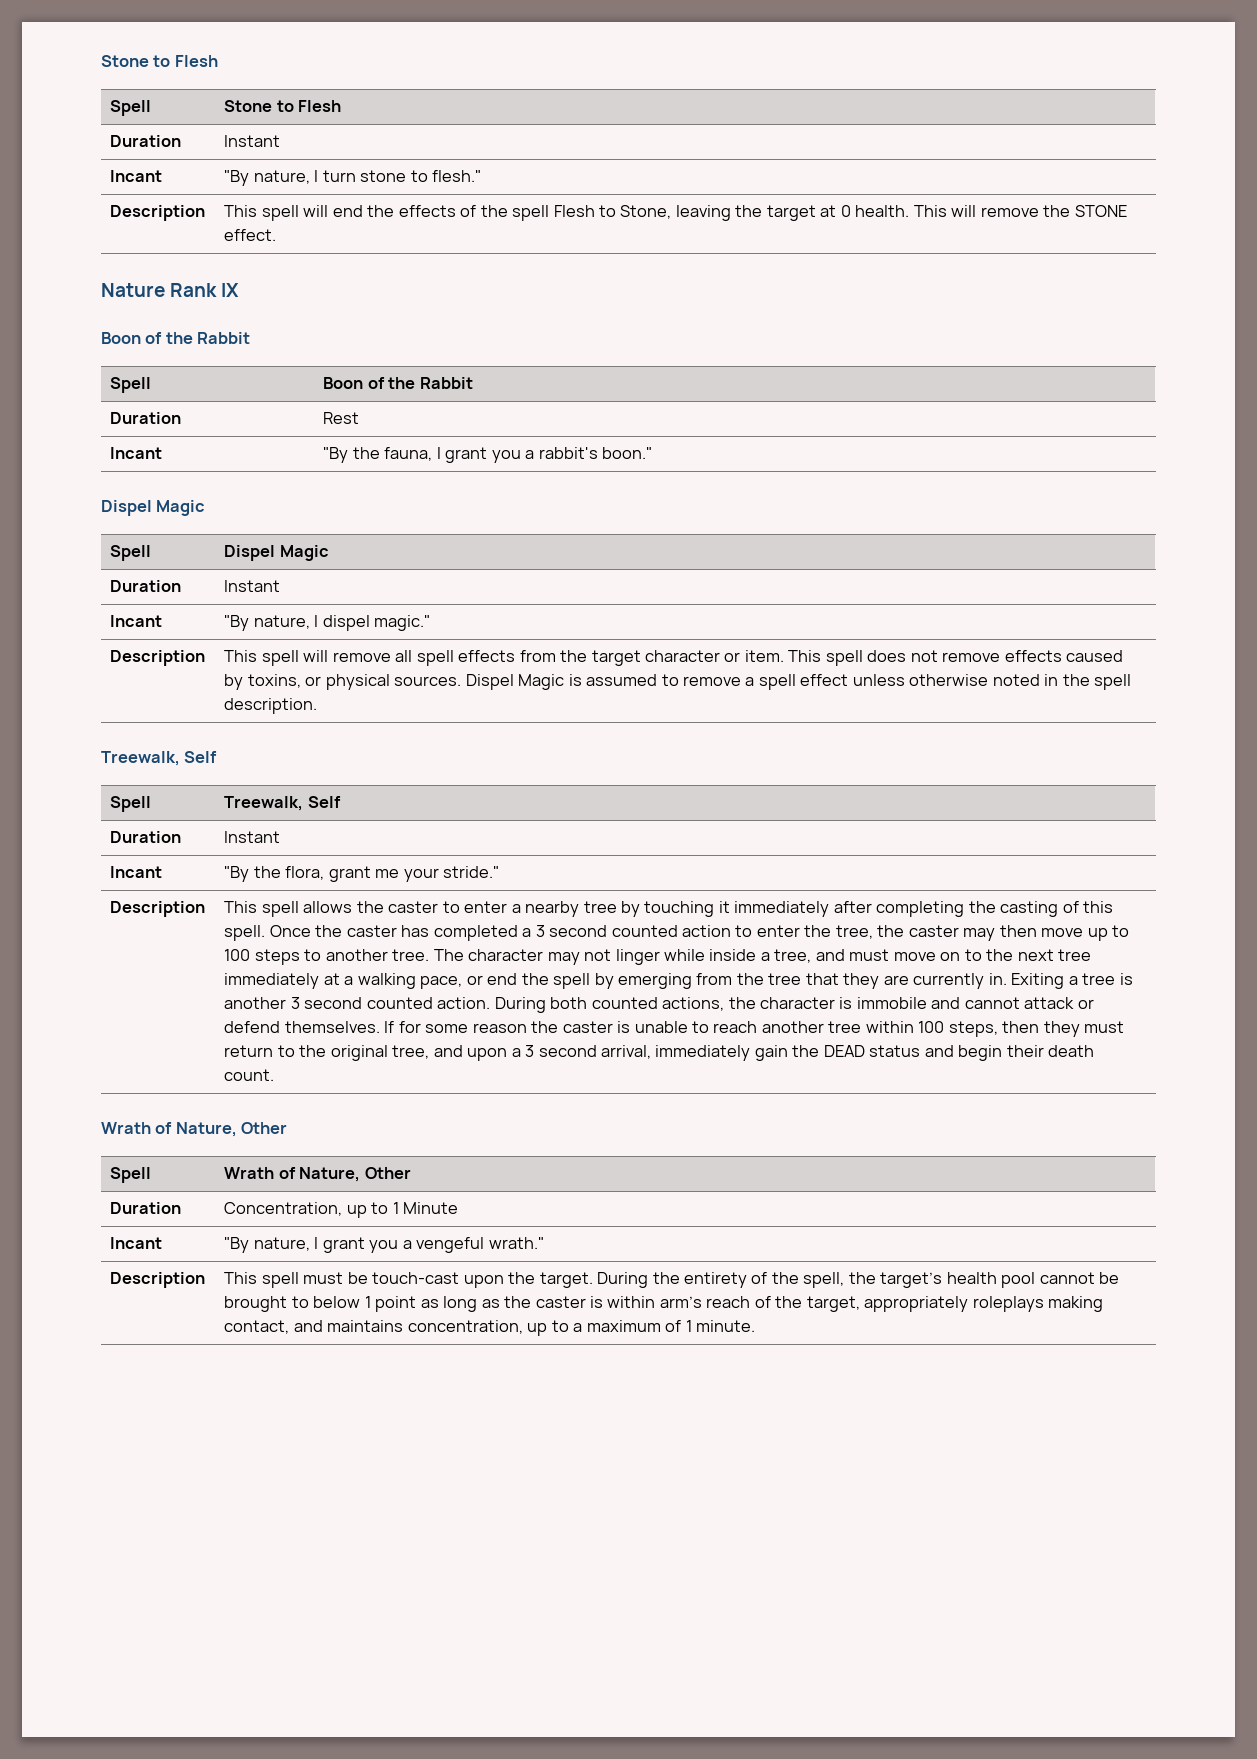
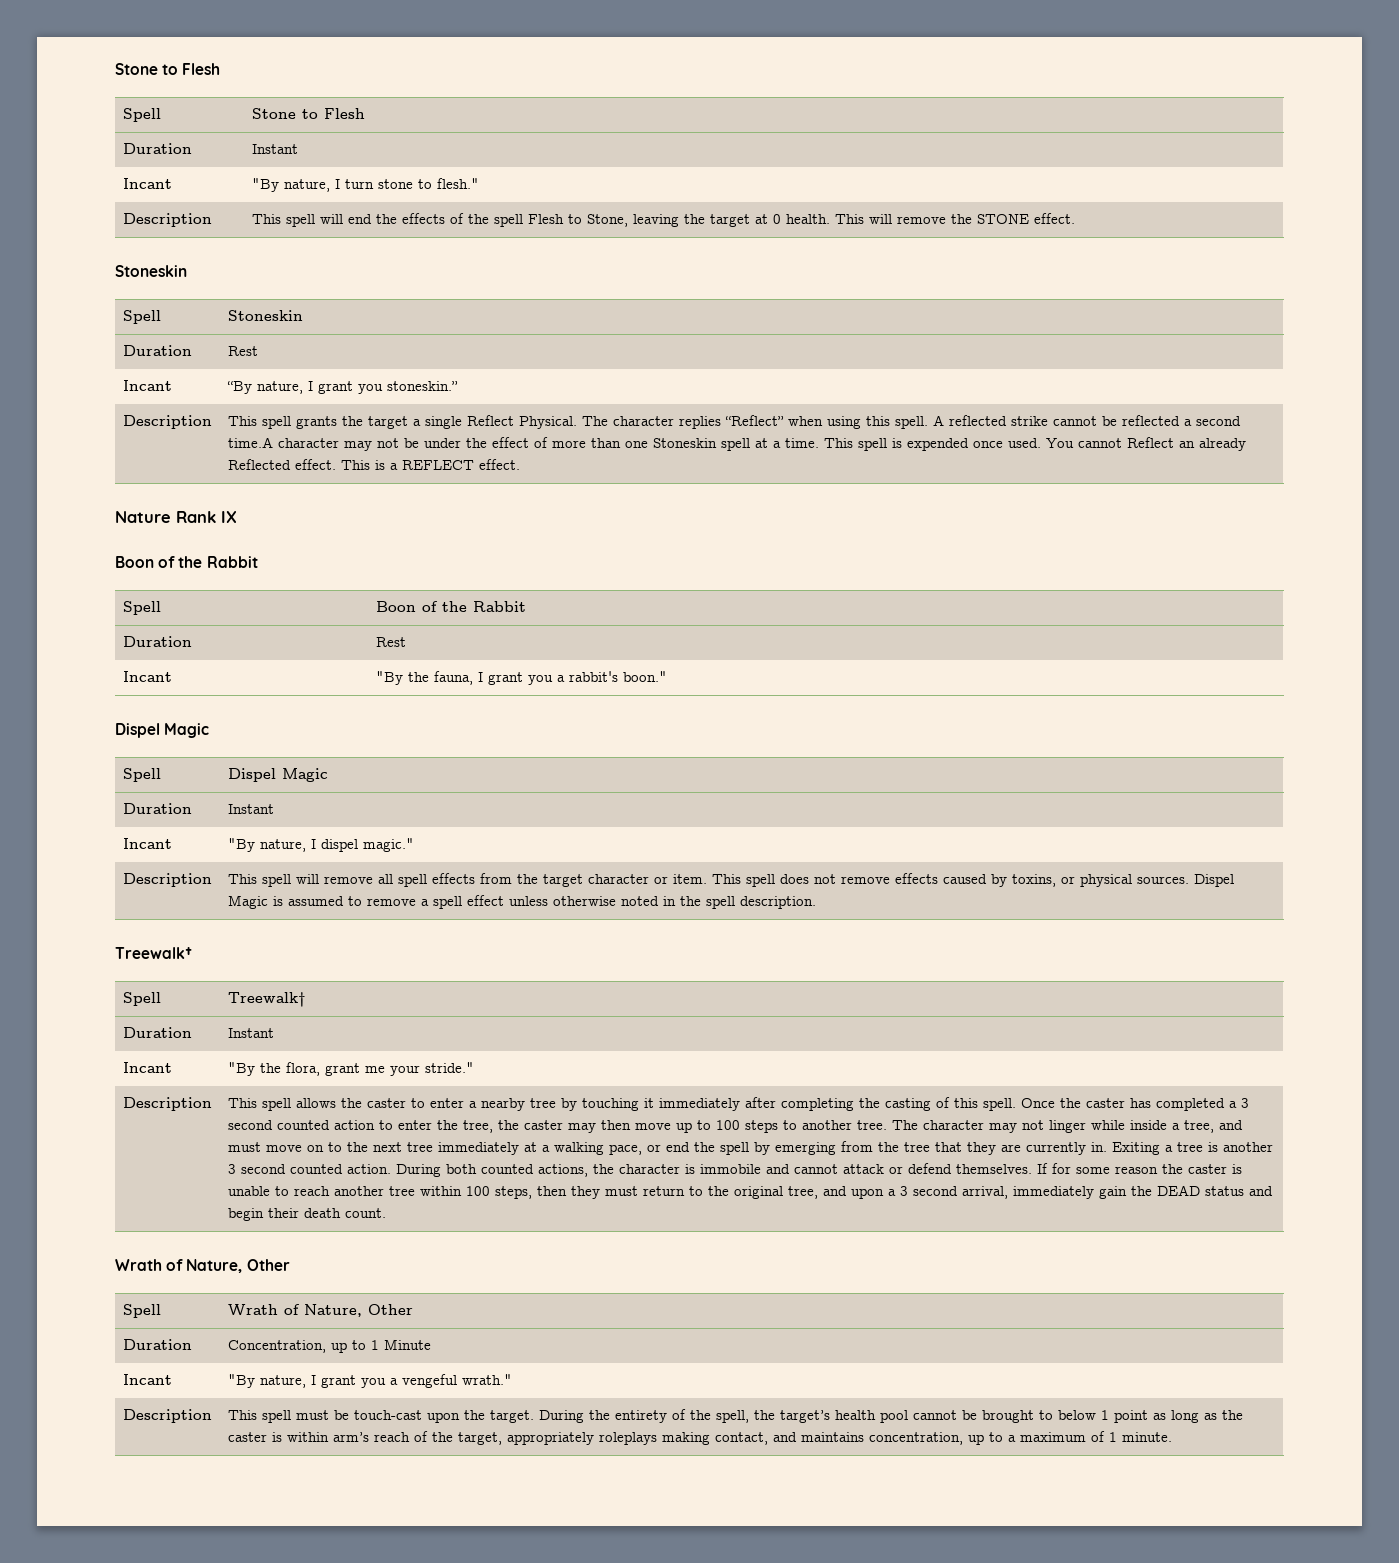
  Description | This spell will end the effects of the spell Flesh to Stone, leaving the target at 0 health. This will remove the STONE effect.
+ Stoneskin
+ Spell | Stoneskin
+ Duration | Rest
+ Incant | “By nature, I grant you stoneskin.”
+ Description | This spell grants the target a single Reflect Physical. The character replies “Reflect” when using this spell. A reflected strike cannot be reflected a second time.A character may not be under the effect of more than one Stoneskin spell at a time. This spell is expended once used. You cannot Reflect an already Reflected effect. This is a REFLECT effect.
  Dispel Magic is assumed to remove a spell effect unless otherwise noted in the spell description.
- Treewalk, Self
- Spell | Treewalk, Self
+ Treewalk†
+ Spell | Treewalk†

